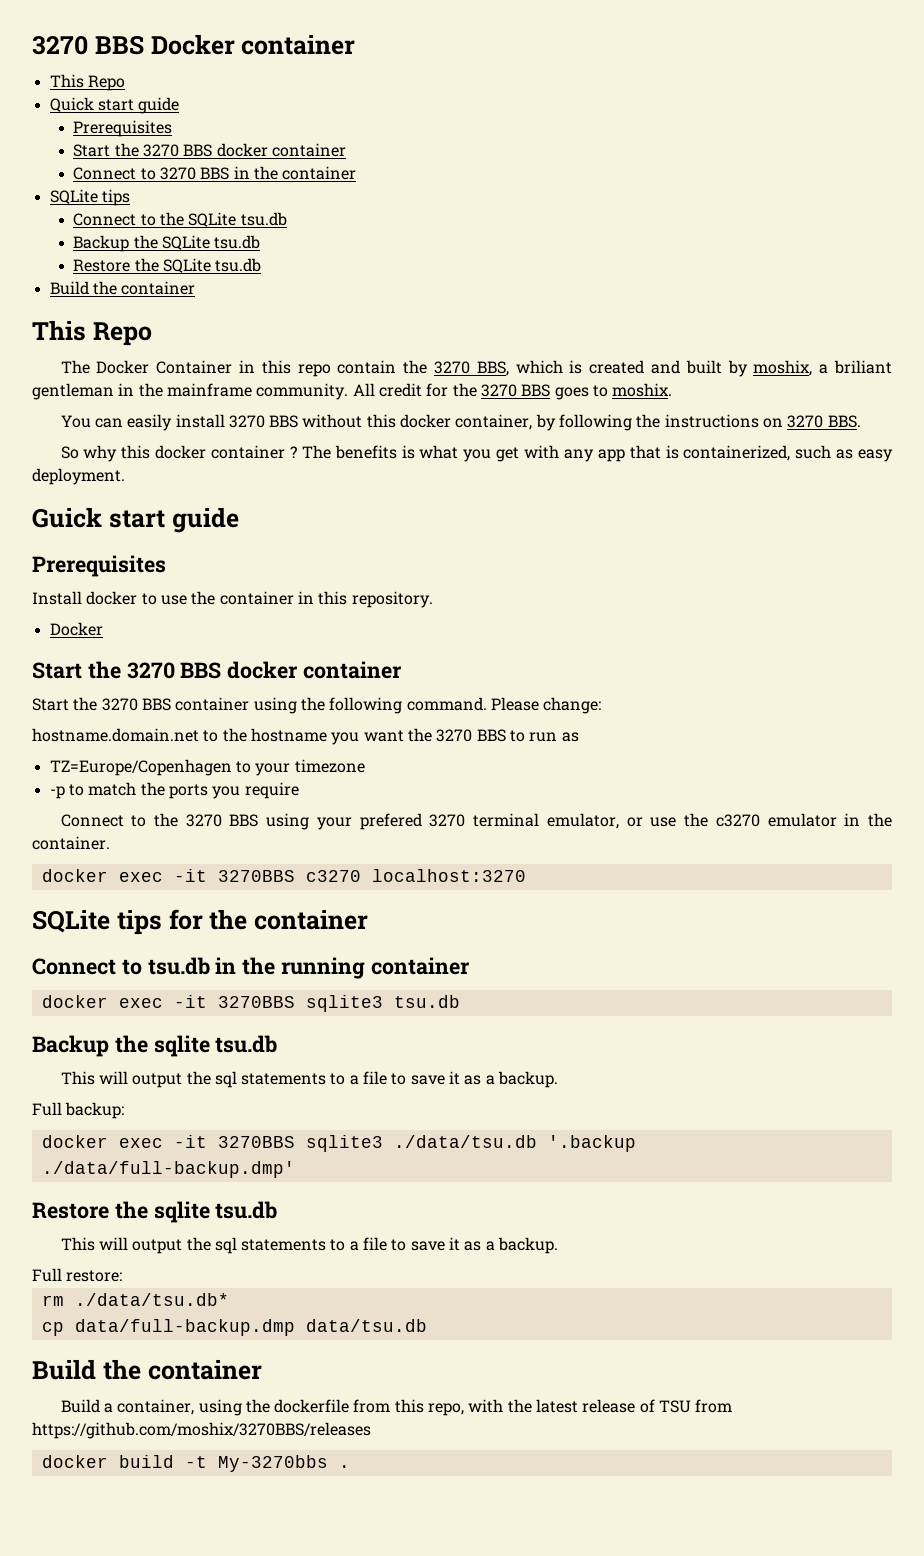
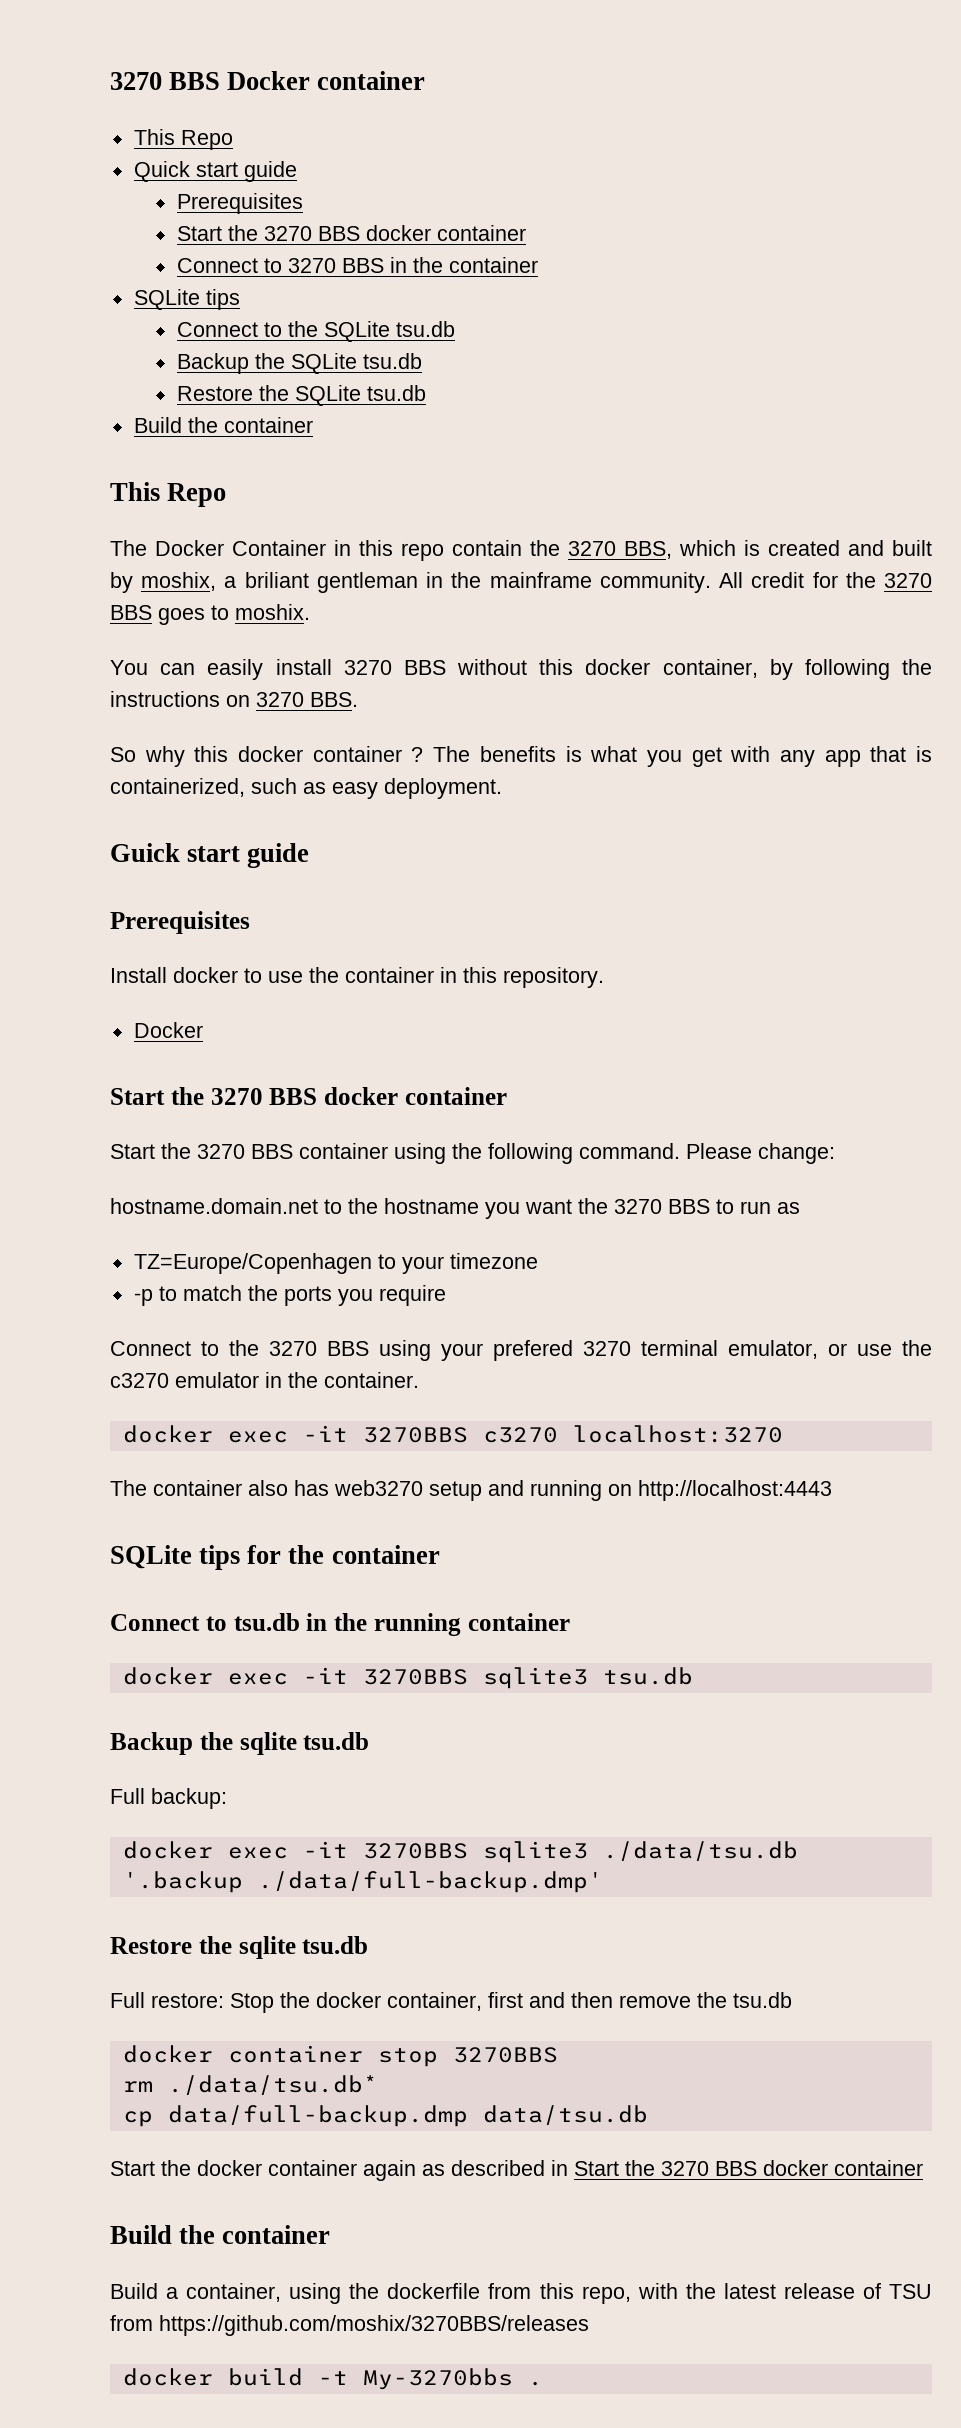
+ The container also has web3270 setup and running on http://localhost:4443
  Backup the sqlite tsu.db
- This will output the sql statements to a file to save it as a backup.
  Restore the sqlite tsu.db
- This will output the sql statements to a file to save it as a backup.
- Full restore:
+ Full restore: Stop the docker container, first and then remove the tsu.db
+ docker container stop 3270BBS
+ Start the docker container again as described in Start the 3270 BBS docker container

